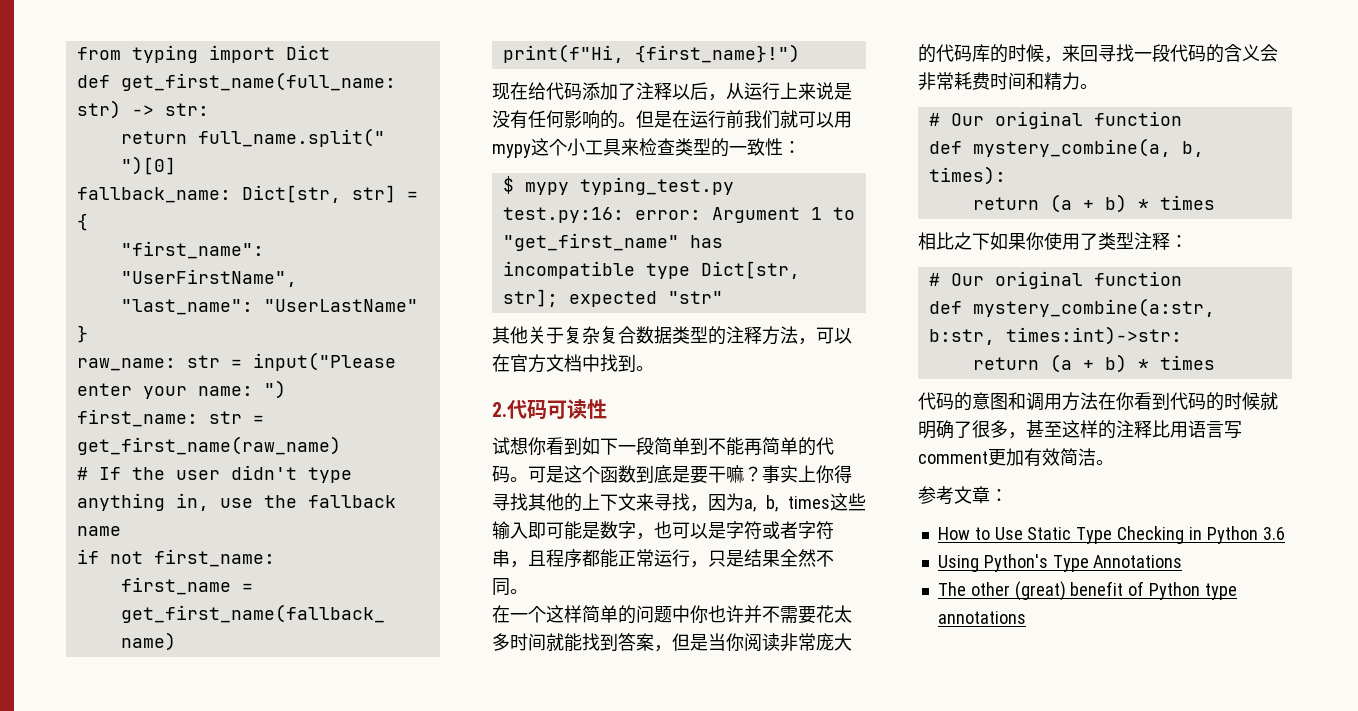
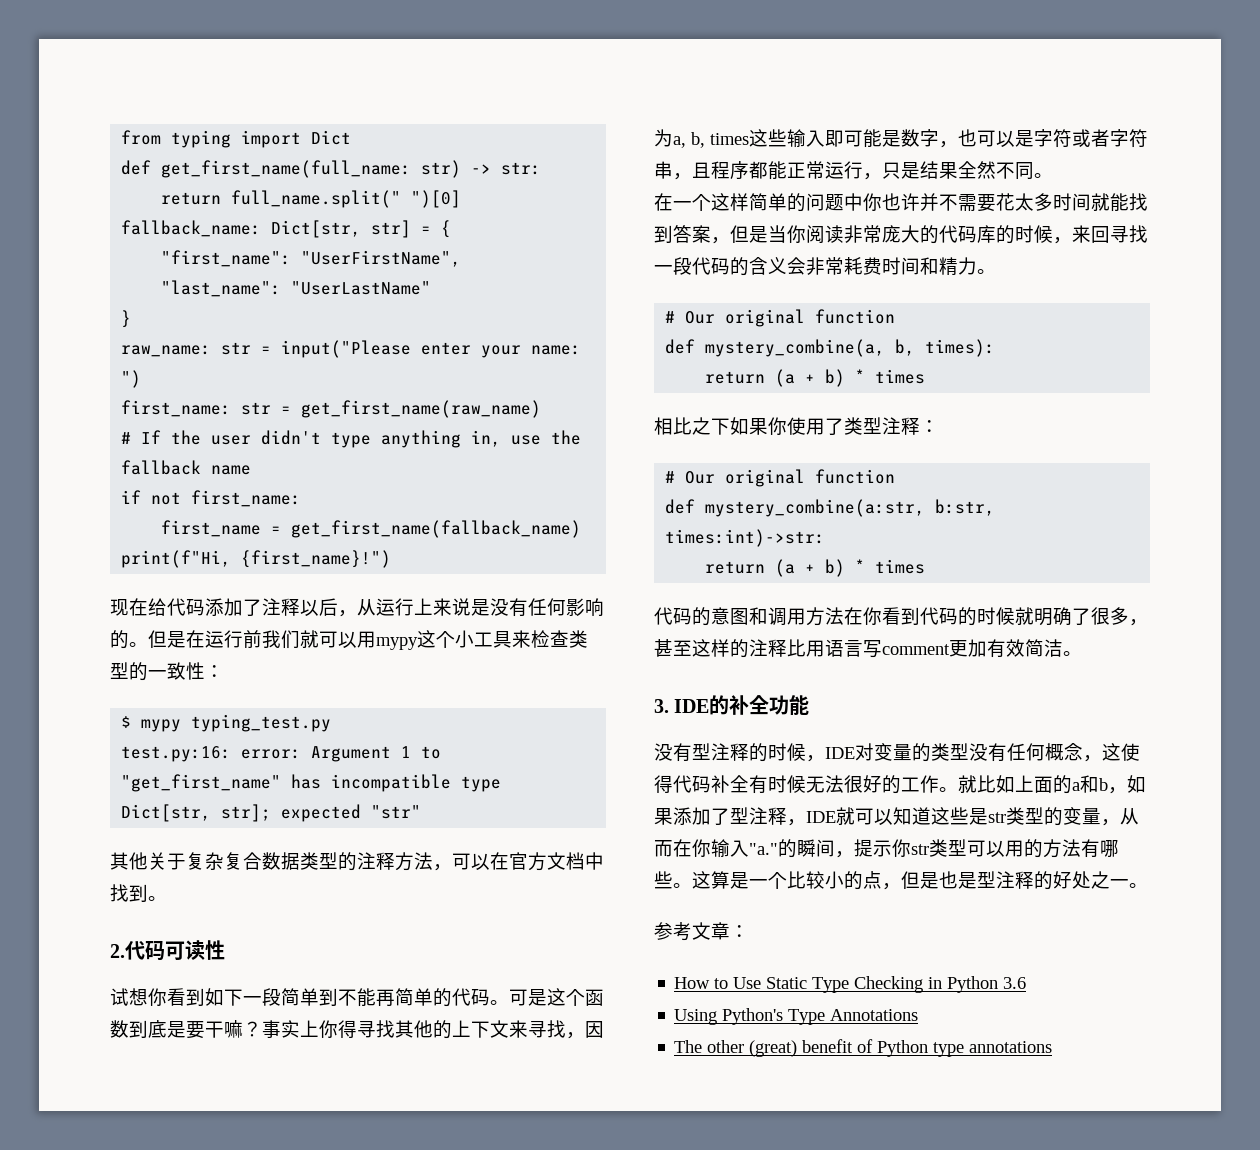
+ 3. IDE的补全功能
+ 没有型注释的时候，IDE对变量的类型没有任何概念，这使得代码补全有时候无法很好的工作。就比如上面的a和b，如果添加了型注释，IDE就可以知道这些是str类型的变量，从而在你输入"a."的瞬间，提示你str类型可以用的方法有哪些。这算是一个比较小的点，但是也是型注释的好处之一。

